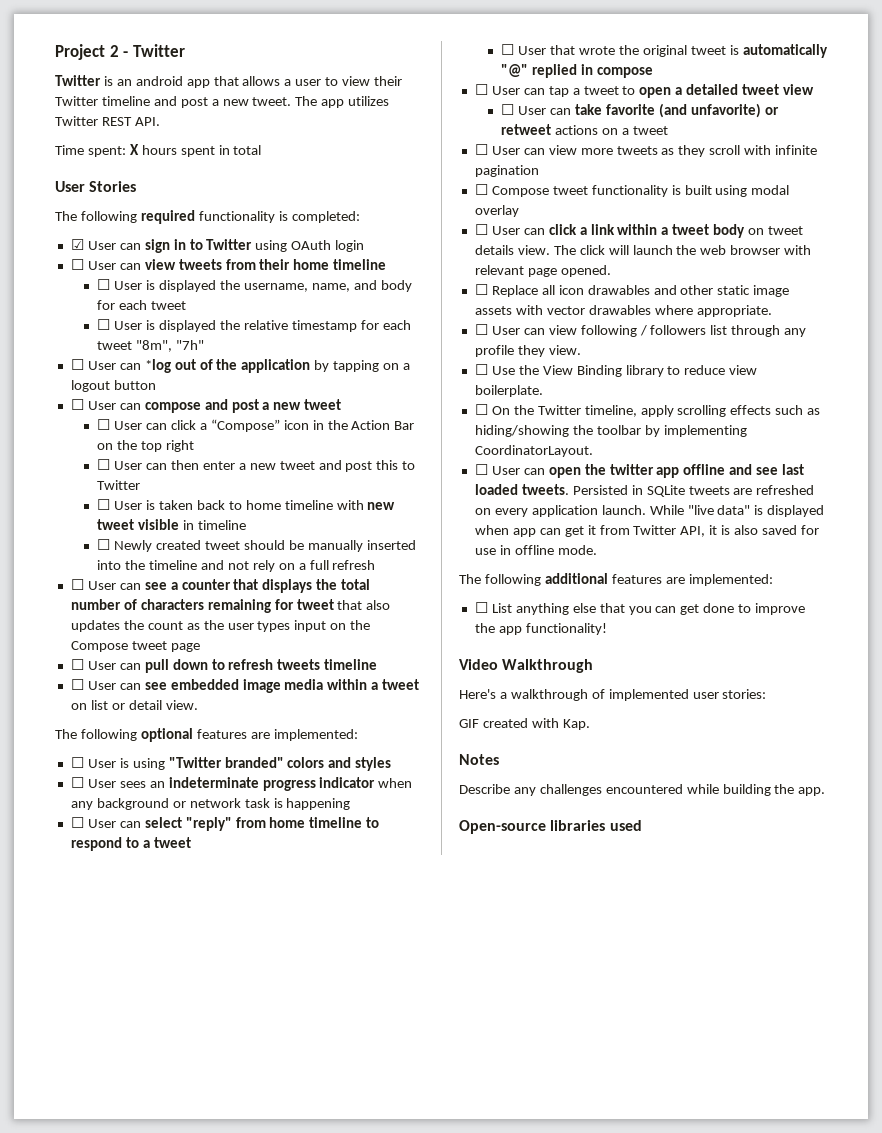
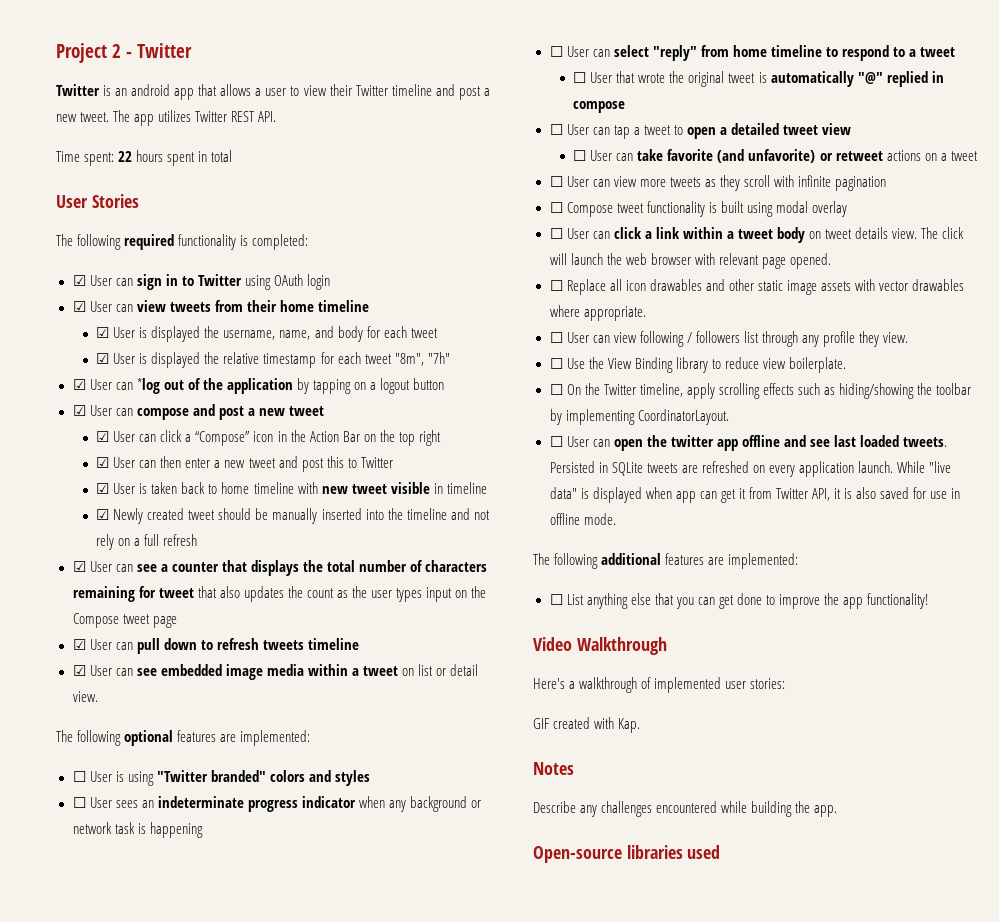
- Time spent: X hours spent in total
+ Time spent: 22 hours spent in total
- ☐ User can view tweets from their home timeline
+ ☑ User can view tweets from their home timeline
- ☐ User is displayed the username, name, and body for each tweet
+ ☑ User is displayed the username, name, and body for each tweet
- ☐ User is displayed the relative timestamp for each tweet "8m", "7h"
+ ☑ User is displayed the relative timestamp for each tweet "8m", "7h"
- ☐ User can *log out of the application by tapping on a logout button
+ ☑ User can *log out of the application by tapping on a logout button
- ☐ User can compose and post a new tweet
+ ☑ User can compose and post a new tweet
- ☐ User can click a “Compose” icon in the Action Bar on the top right
+ ☑ User can click a “Compose” icon in the Action Bar on the top right
- ☐ User can then enter a new tweet and post this to Twitter
+ ☑ User can then enter a new tweet and post this to Twitter
- ☐ User is taken back to home timeline with new tweet visible in timeline
+ ☑ User is taken back to home timeline with new tweet visible in timeline
- ☐ Newly created tweet should be manually inserted into the timeline and not rely on a full refresh
+ ☑ Newly created tweet should be manually inserted into the timeline and not rely on a full refresh
- ☐ User can see a counter that displays the total number of characters remaining for tweet that also updates the count as the user types input on the Compose tweet page
+ ☑ User can see a counter that displays the total number of characters remaining for tweet that also updates the count as the user types input on the Compose tweet page
- ☐ User can pull down to refresh tweets timeline
+ ☑ User can pull down to refresh tweets timeline
- ☐ User can see embedded image media within a tweet on list or detail view.
+ ☑ User can see embedded image media within a tweet on list or detail view.

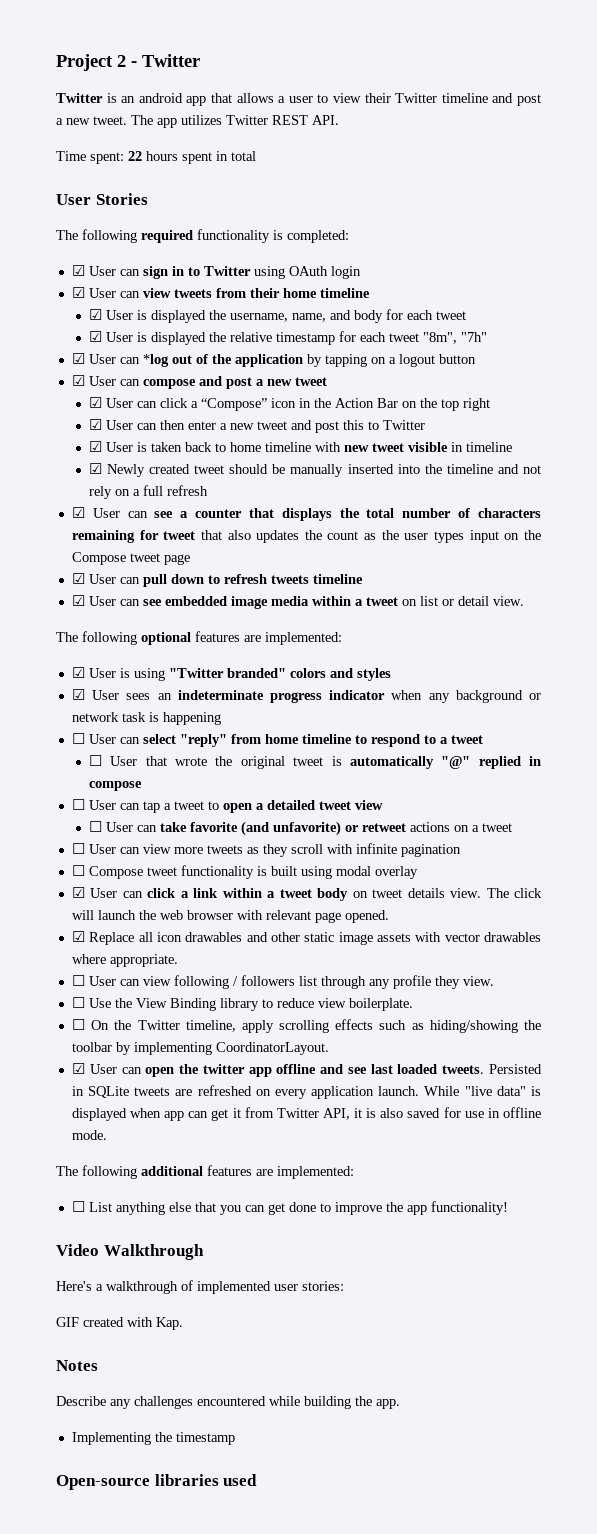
- ☐ User is using "Twitter branded" colors and styles
+ ☑ User is using "Twitter branded" colors and styles
- ☐ User sees an indeterminate progress indicator when any background or network task is happening
+ ☑ User sees an indeterminate progress indicator when any background or network task is happening
- ☐ User can click a link within a tweet body on tweet details view.
+ ☑ User can click a link within a tweet body on tweet details view.
- ☐ Replace all icon drawables and other static image assets with vector drawables where appropriate.
+ ☑ Replace all icon drawables and other static image assets with vector drawables where appropriate.
- ☐ User can open the twitter app offline and see last loaded tweets.
+ ☑ User can open the twitter app offline and see last loaded tweets.
+ Implementing the timestamp

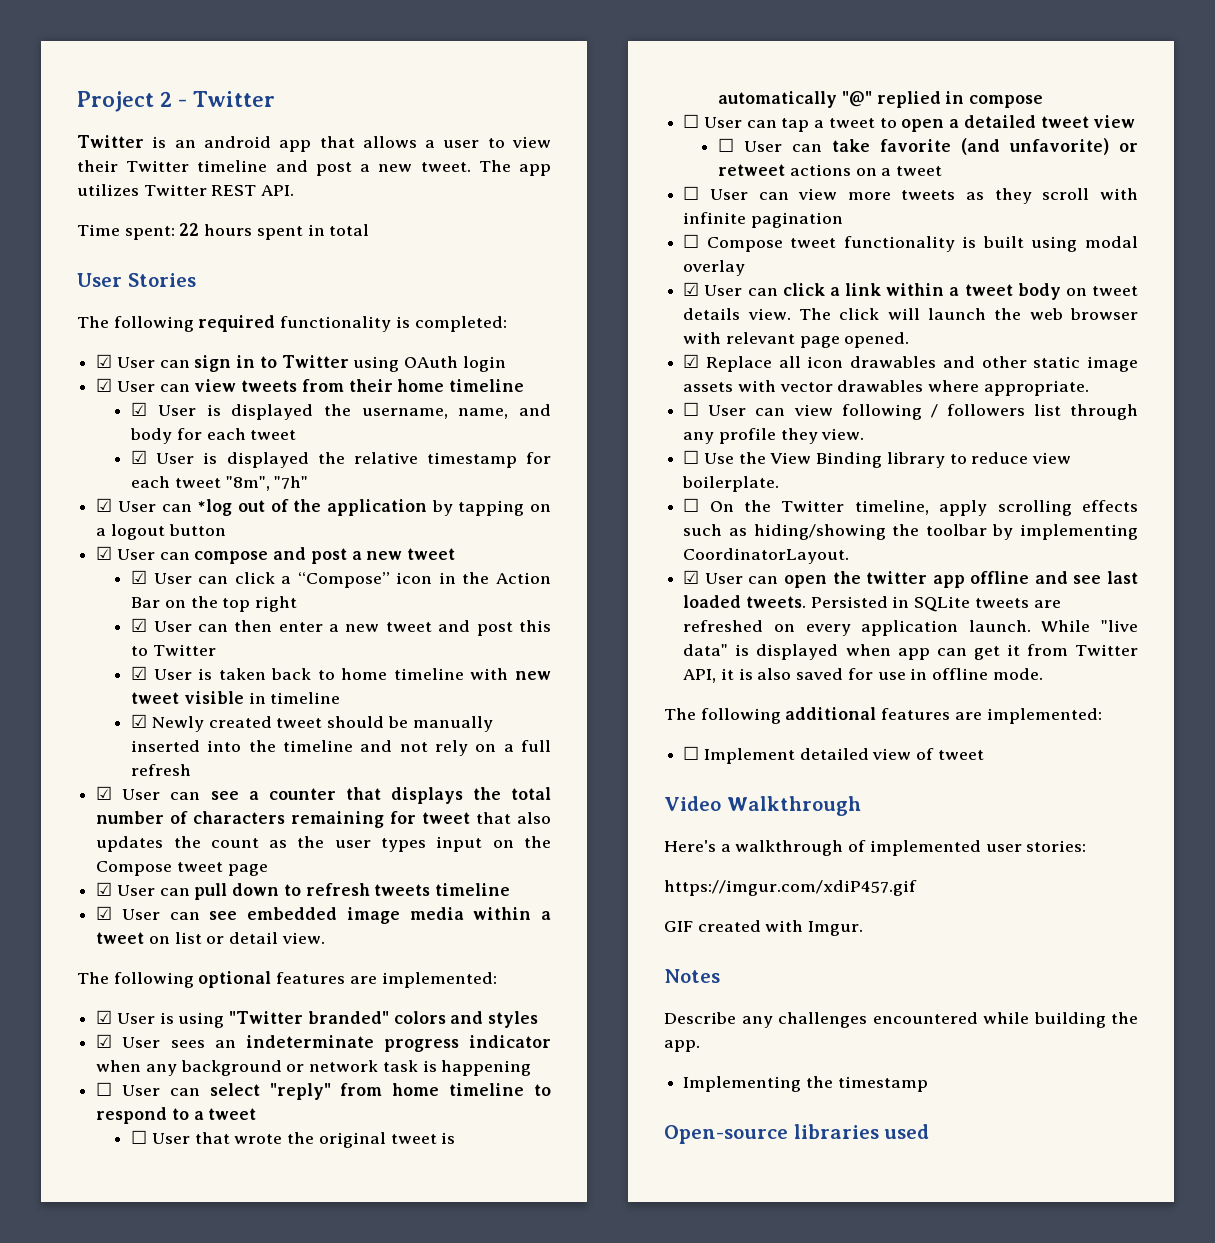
- ☐ List anything else that you can get done to improve the app functionality!
+ ☐ Implement detailed view of tweet
+ https://imgur.com/xdiP457.gif
- GIF created with Kap.
+ GIF created with Imgur.

